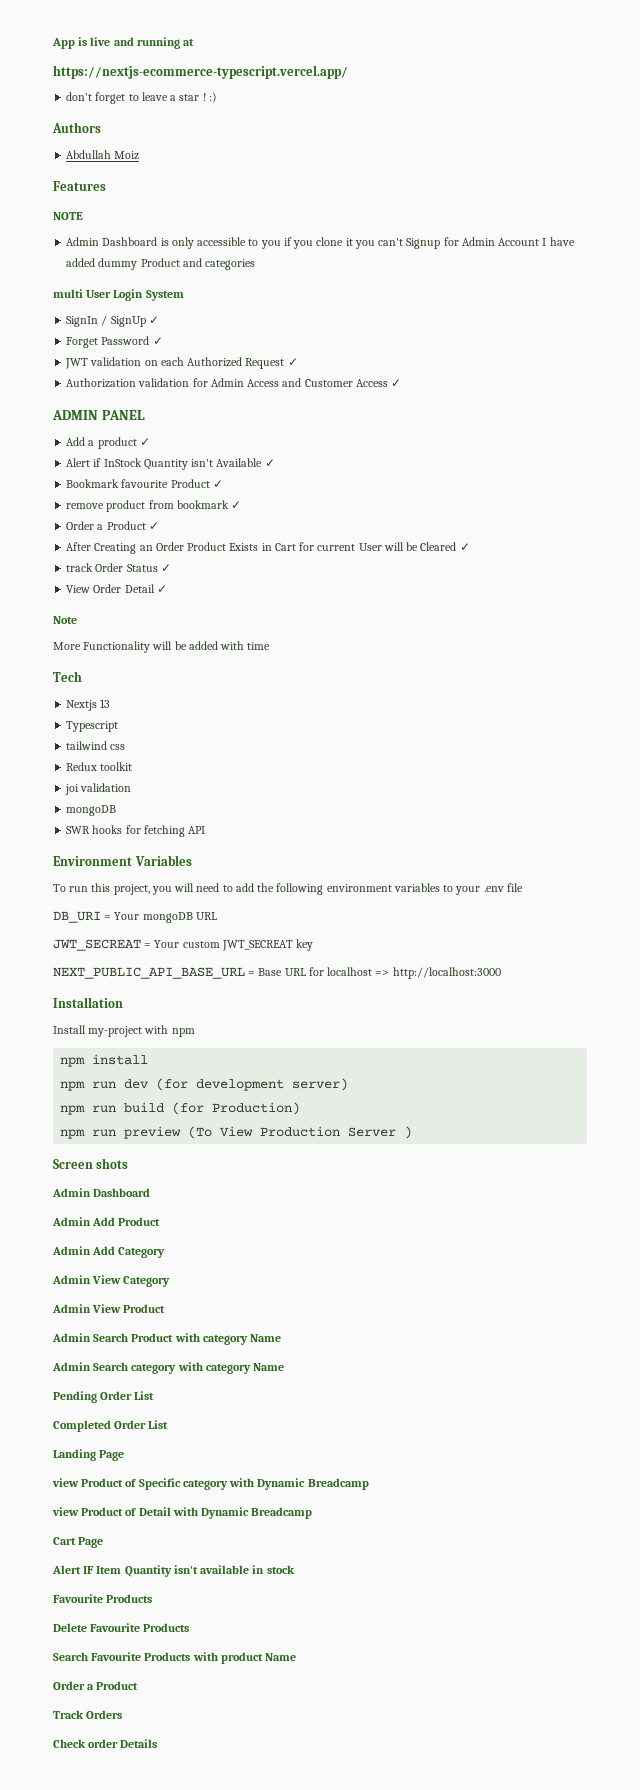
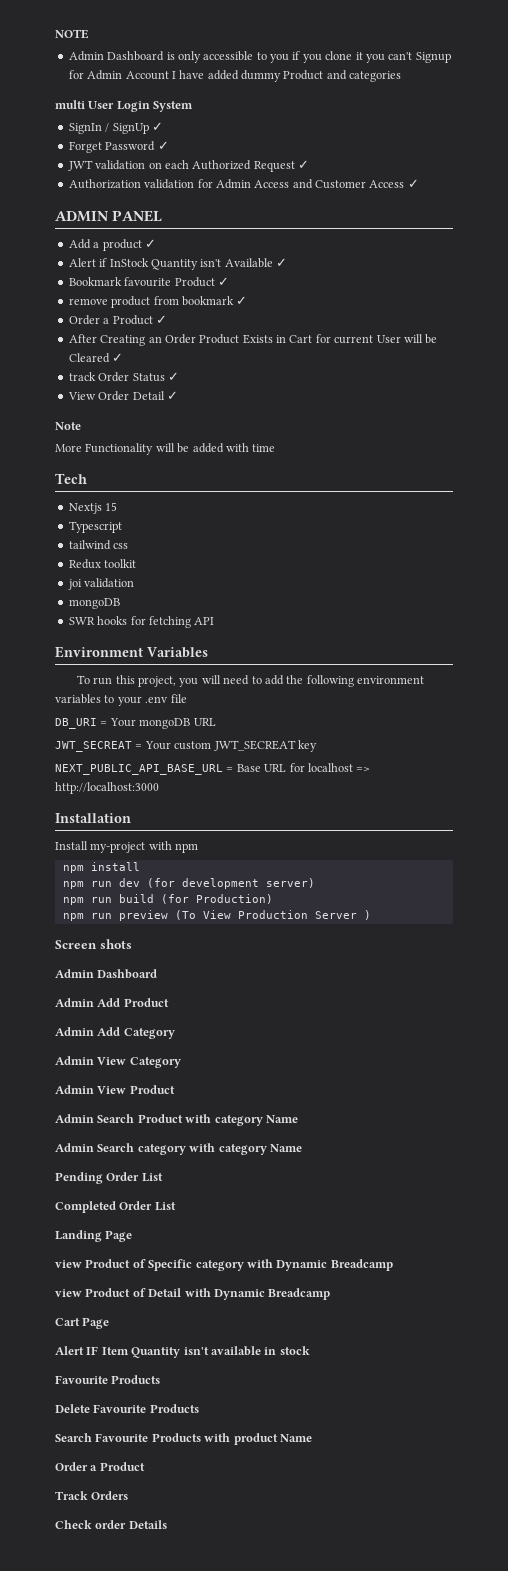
- App is live and running at
- https://nextjs-ecommerce-typescript.vercel.app/
- don't forget to leave a star ! :)
- Authors
- Abdullah Moiz
- Features
- Nextjs 13
+ Nextjs 15

